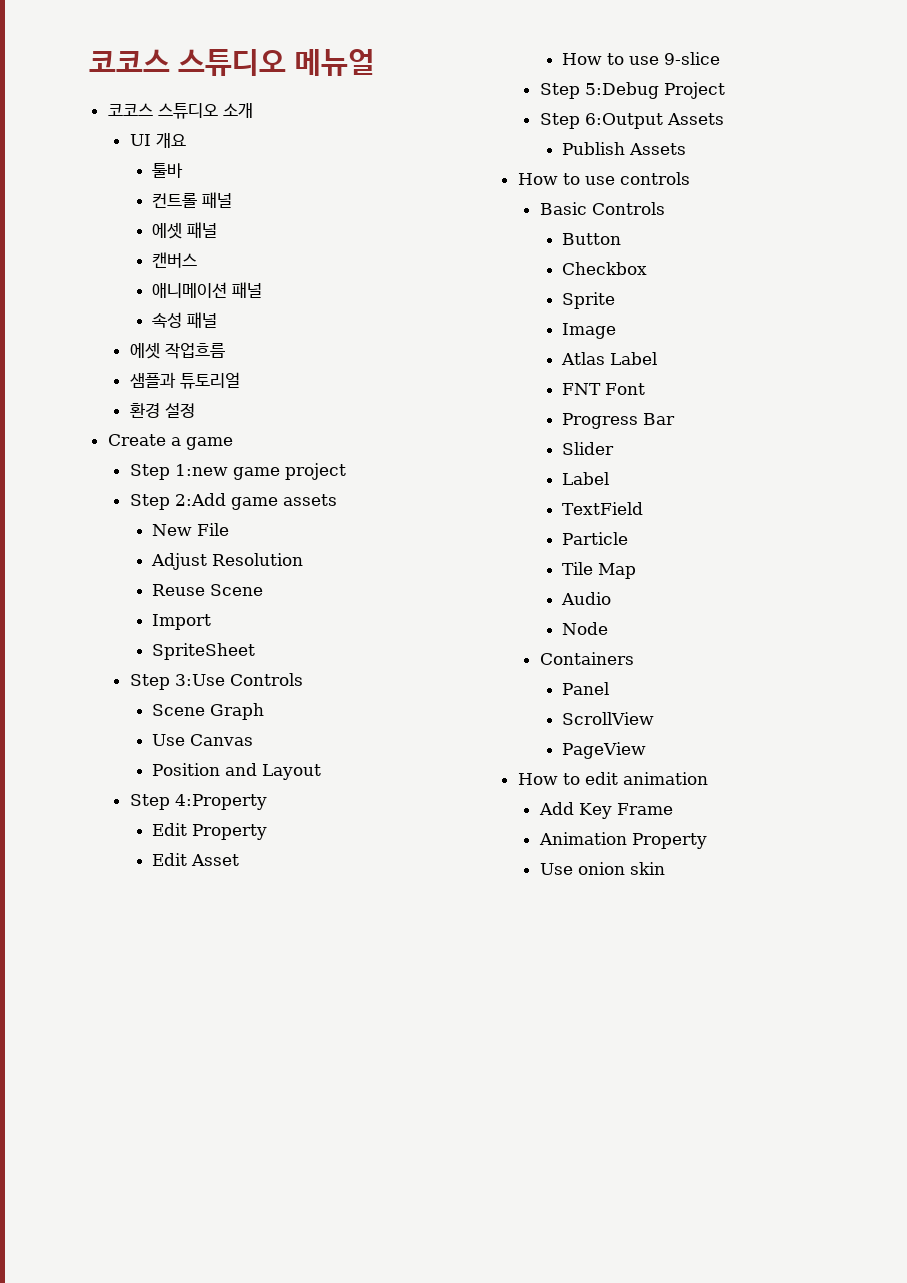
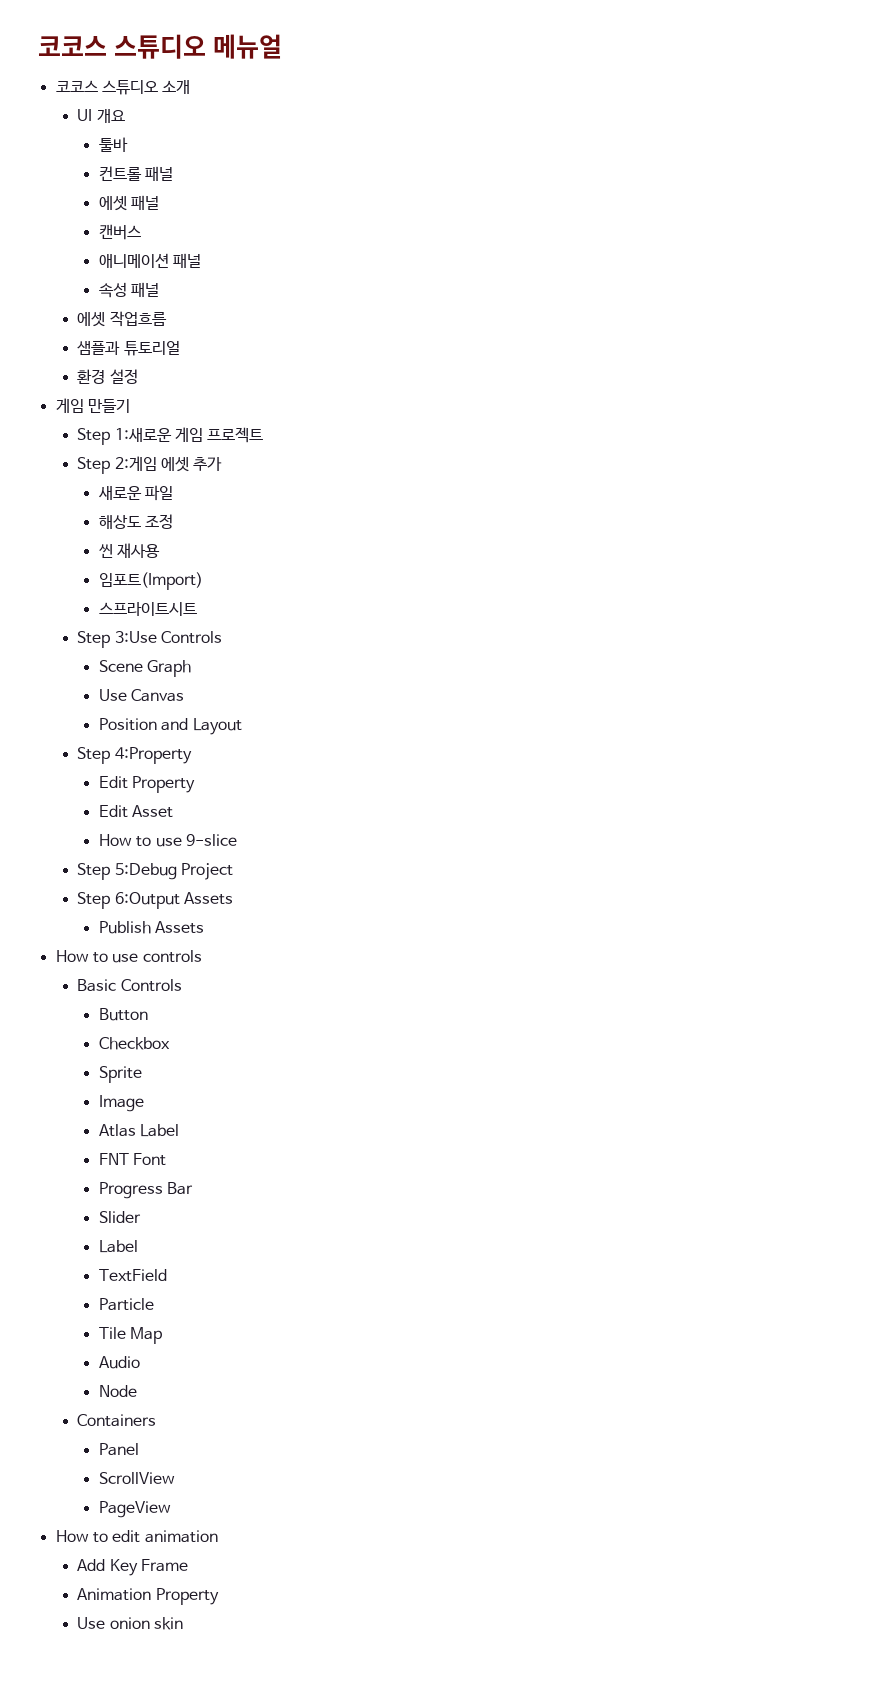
- Create a game
- Step 1:new game project
- Step 2:Add game assets
- New File
- Adjust Resolution
- Reuse Scene
- Import
- SpriteSheet
+ 게임 만들기
+ Step 1:새로운 게임 프로젝트
+ Step 2:게임 에셋 추가
+ 새로운 파일
+ 해상도 조정
+ 씬 재사용
+ 임포트(Import)
+ 스프라이트시트

